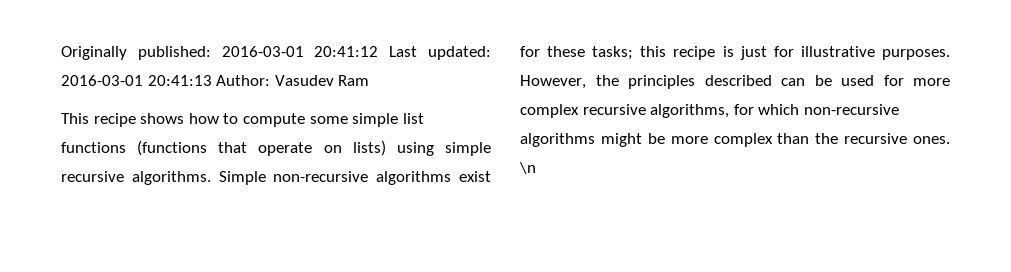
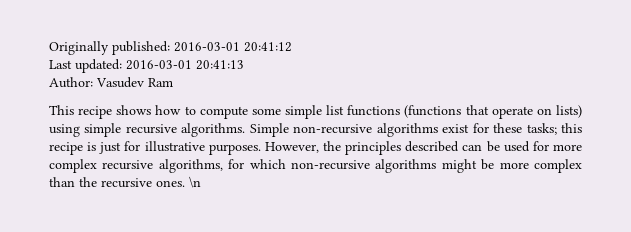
- Originally published: 2016-03-01 20:41:12 Last updated: 2016-03-01 20:41:13 Author: Vasudev Ram
+ Originally published: 2016-03-01 20:41:12
+ Last updated: 2016-03-01 20:41:13
+ Author: Vasudev Ram

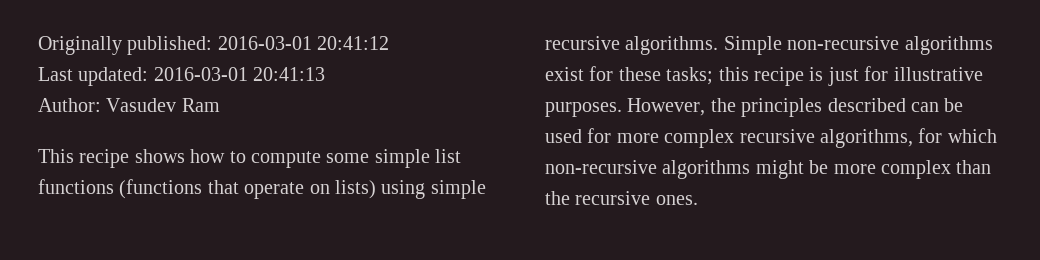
- \n

